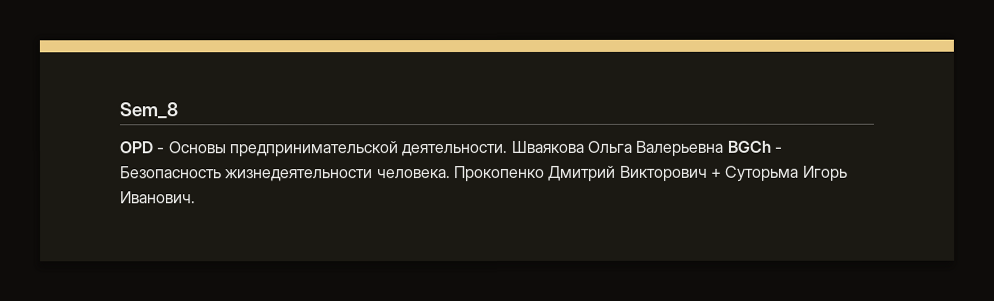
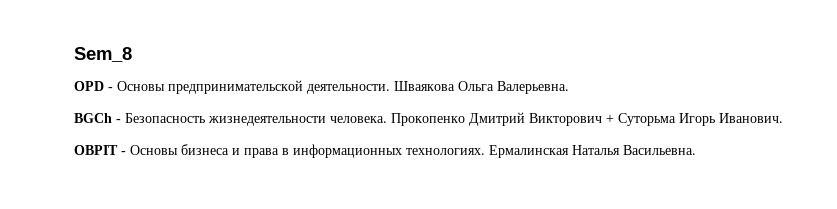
- Шваякова Ольга Валерьевна BGCh - Безопасность жизнедеятельности человека.
+ Шваякова Ольга Валерьевна.
+ BGCh - Безопасность жизнедеятельности человека.
+ OBPIT - Основы бизнеса и права в информационных технологиях. Ермалинская Наталья Васильевна.

